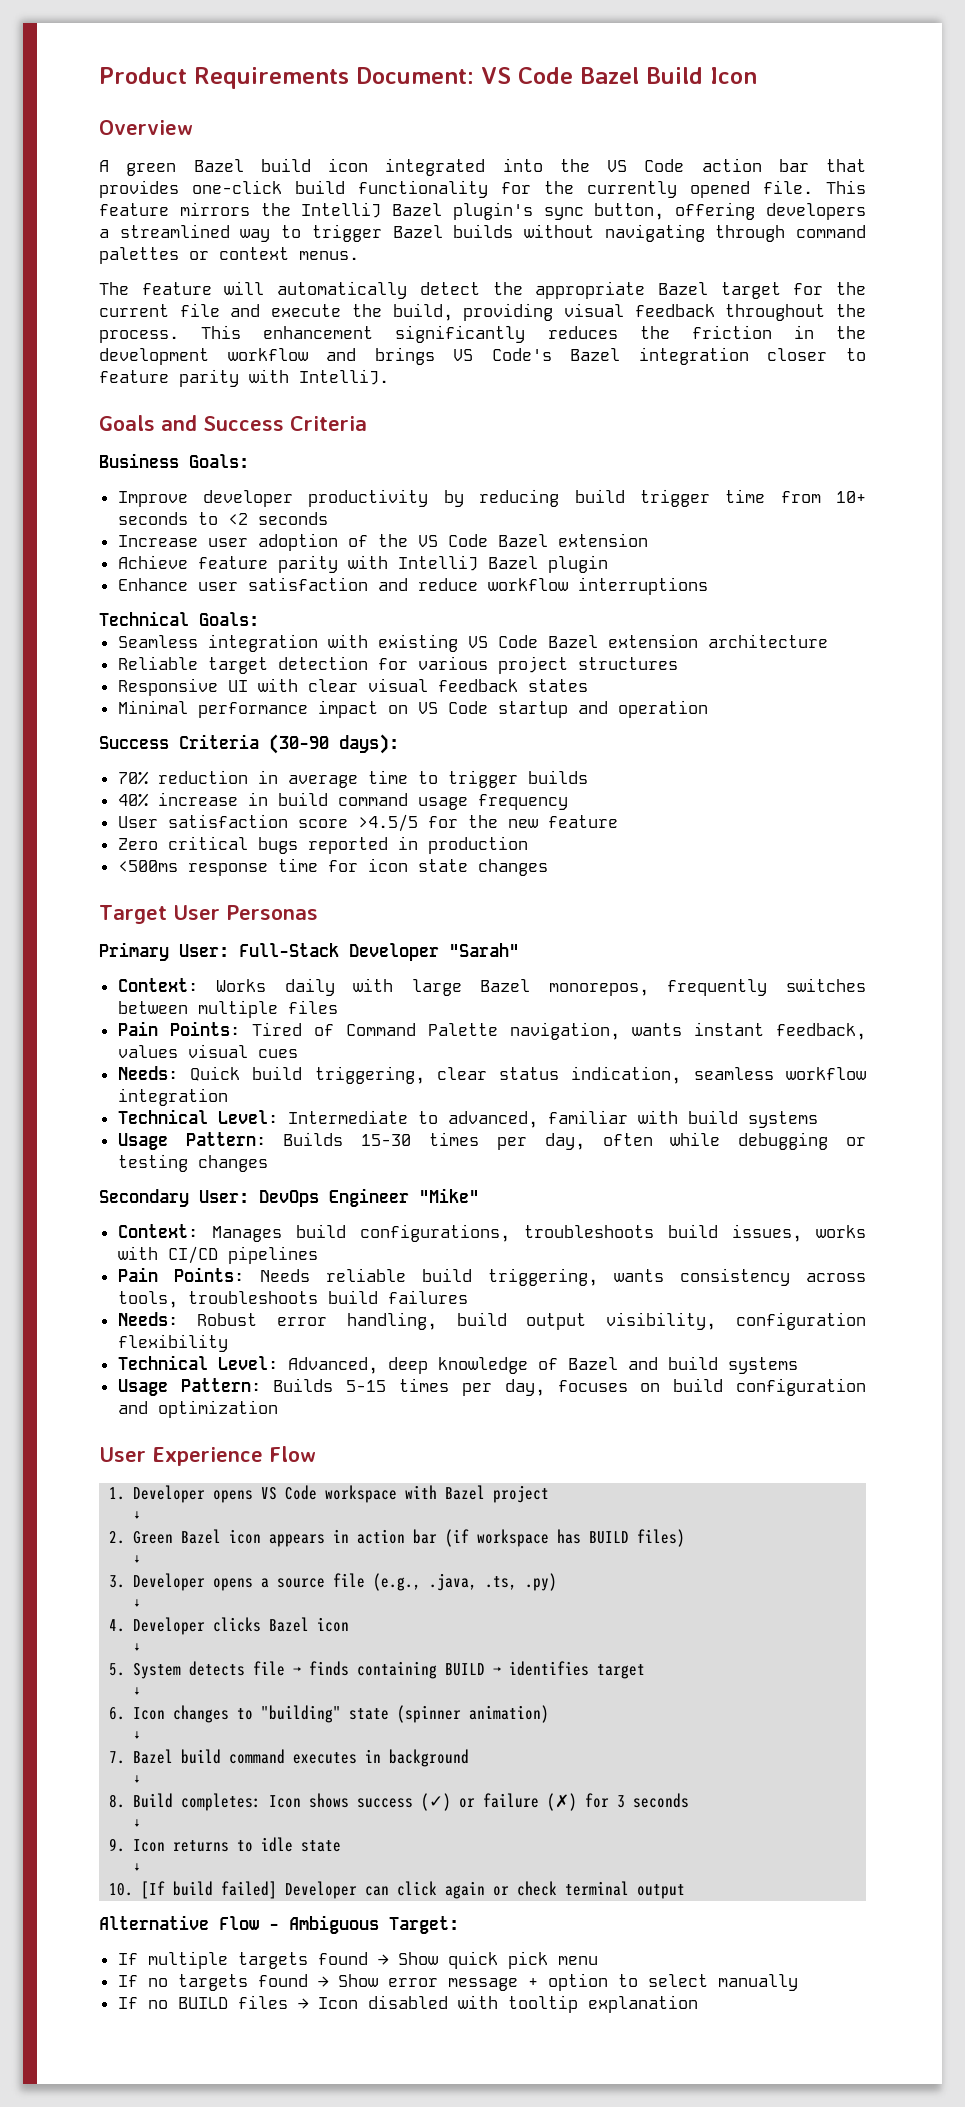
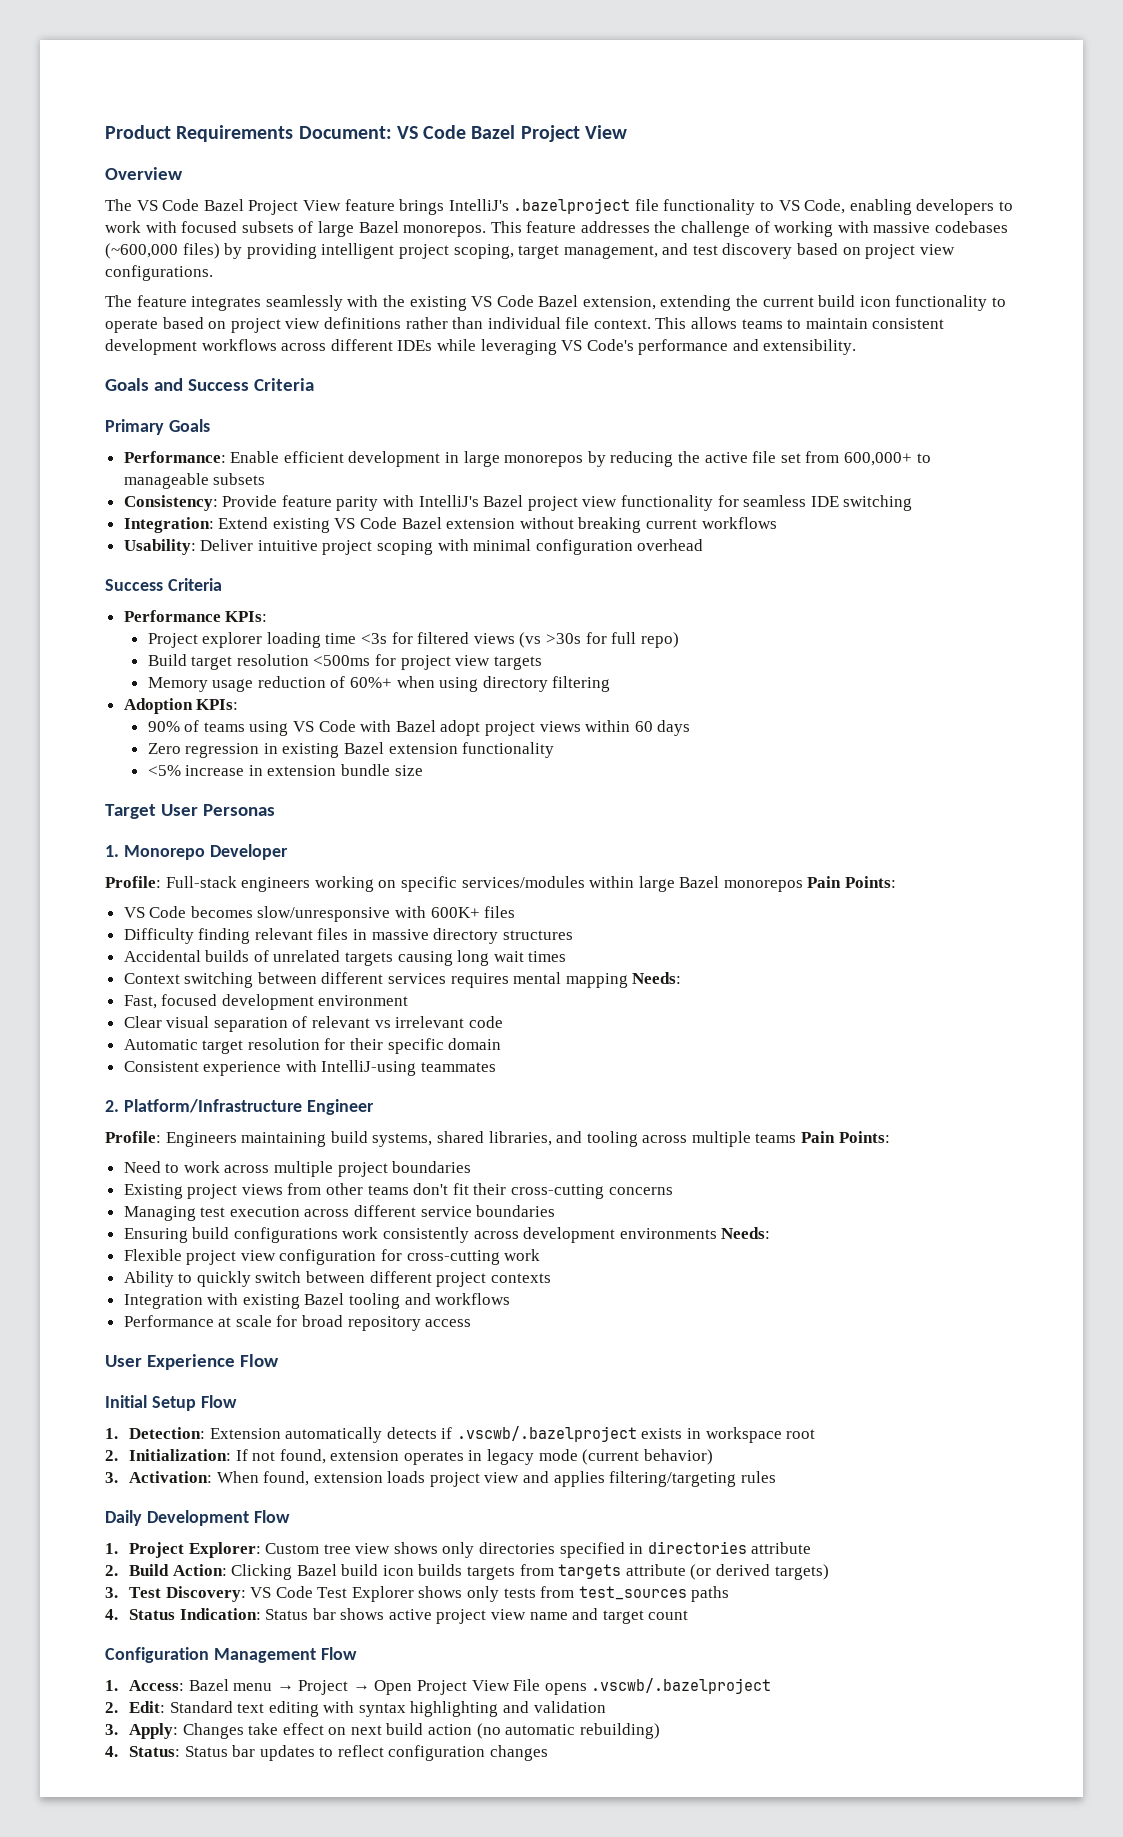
- Product Requirements Document: VS Code Bazel Build Icon
+ Product Requirements Document: VS Code Bazel Project View
- A green Bazel build icon integrated into the VS Code action bar that provides one-click build functionality for the currently opened file. This feature mirrors the IntelliJ Bazel plugin's sync button, offering developers a streamlined way to trigger Bazel builds without navigating through command palettes or context menus.
- The feature will automatically detect the appropriate Bazel target for the current file and execute the build, providing visual feedback throughout the process. This enhancement significantly reduces the friction in the development workflow and brings VS Code's Bazel integration closer to feature parity with IntelliJ.
+ The VS Code Bazel Project View feature brings IntelliJ's .bazelproject file functionality to VS Code, enabling developers to work with focused subsets of large Bazel monorepos. This feature addresses the challenge of working with massive codebases (~600,000 files) by providing intelligent project scoping, target management, and test discovery based on project view configurations.
+ The feature integrates seamlessly with the existing VS Code Bazel extension, extending the current build icon functionality to operate based on project view definitions rather than individual file context. This allows teams to maintain consistent development workflows across different IDEs while leveraging VS Code's performance and extensibility.
  Goals and Success Criteria
- Business Goals:
- Improve developer productivity by reducing build trigger time from 10+ seconds to <2 seconds
- Increase user adoption of the VS Code Bazel extension
- Achieve feature parity with IntelliJ Bazel plugin
- Enhance user satisfaction and reduce workflow interruptions
- Technical Goals:
- Seamless integration with existing VS Code Bazel extension architecture
- Reliable target detection for various project structures
- Responsive UI with clear visual feedback states
- Minimal performance impact on VS Code startup and operation
- Success Criteria (30-90 days):
- 70% reduction in average time to trigger builds
- 40% increase in build command usage frequency
- User satisfaction score >4.5/5 for the new feature
- Zero critical bugs reported in production
- <500ms response time for icon state changes
+ Primary Goals
+ Performance: Enable efficient development in large monorepos by reducing the active file set from 600,000+ to manageable subsets
+ Consistency: Provide feature parity with IntelliJ's Bazel project view functionality for seamless IDE switching
+ Integration: Extend existing VS Code Bazel extension without breaking current workflows
+ Usability: Deliver intuitive project scoping with minimal configuration overhead
+ Success Criteria
+ Performance KPIs:
+ Project explorer loading time <3s for filtered views (vs >30s for full repo)
+ Build target resolution <500ms for project view targets
+ Memory usage reduction of 60%+ when using directory filtering
+ Adoption KPIs:
+ 90% of teams using VS Code with Bazel adopt project views within 60 days
+ Zero regression in existing Bazel extension functionality
+ <5% increase in extension bundle size
  Target User Personas
- Primary User: Full-Stack Developer "Sarah"
- Context: Works daily with large Bazel monorepos, frequently switches between multiple files
- Pain Points: Tired of Command Palette navigation, wants instant feedback, values visual cues
- Needs: Quick build triggering, clear status indication, seamless workflow integration
- Technical Level: Intermediate to advanced, familiar with build systems
- Usage Pattern: Builds 15-30 times per day, often while debugging or testing changes
- Secondary User: DevOps Engineer "Mike"
- Context: Manages build configurations, troubleshoots build issues, works with CI/CD pipelines
- Pain Points: Needs reliable build triggering, wants consistency across tools, troubleshoots build failures
- Needs: Robust error handling, build output visibility, configuration flexibility
- Technical Level: Advanced, deep knowledge of Bazel and build systems
- Usage Pattern: Builds 5-15 times per day, focuses on build configuration and optimization
+ 1. Monorepo Developer
+ Profile: Full-stack engineers working on specific services/modules within large Bazel monorepos Pain Points:
+ VS Code becomes slow/unresponsive with 600K+ files
+ Difficulty finding relevant files in massive directory structures
+ Accidental builds of unrelated targets causing long wait times
+ Context switching between different services requires mental mapping Needs:
+ Fast, focused development environment
+ Clear visual separation of relevant vs irrelevant code
+ Automatic target resolution for their specific domain
+ Consistent experience with IntelliJ-using teammates
+ 2. Platform/Infrastructure Engineer
+ Profile: Engineers maintaining build systems, shared libraries, and tooling across multiple teams Pain Points:
+ Need to work across multiple project boundaries
+ Existing project views from other teams don't fit their cross-cutting concerns
+ Managing test execution across different service boundaries
+ Ensuring build configurations work consistently across development environments Needs:
+ Flexible project view configuration for cross-cutting work
+ Ability to quickly switch between different project contexts
+ Integration with existing Bazel tooling and workflows
+ Performance at scale for broad repository access
  User Experience Flow
- 1. Developer opens VS Code workspace with Bazel project
- ↓
- 2. Green Bazel icon appears in action bar (if workspace has BUILD files)
- ↓
- 3. Developer opens a source file (e.g., .java, .ts, .py)
- ↓
- 4. Developer clicks Bazel icon
- ↓
- 5. System detects file → finds containing BUILD → identifies target
- ↓
- 6. Icon changes to "building" state (spinner animation)
- ↓
- 7. Bazel build command executes in background
- ↓
- 8. Build completes: Icon shows success (✓) or failure (✗) for 3 seconds
- ↓
- 9. Icon returns to idle state
- ↓
- 10. [If build failed] Developer can click again or check terminal output
- Alternative Flow - Ambiguous Target:
- If multiple targets found → Show quick pick menu
- If no targets found → Show error message + option to select manually
- If no BUILD files → Icon disabled with tooltip explanation
+ Initial Setup Flow
+ 1. Detection: Extension automatically detects if .vscwb/.bazelproject exists in workspace root
+ 2. Initialization: If not found, extension operates in legacy mode (current behavior)
+ 3. Activation: When found, extension loads project view and applies filtering/targeting rules
+ Daily Development Flow
+ 1. Project Explorer: Custom tree view shows only directories specified in directories attribute
+ 2. Build Action: Clicking Bazel build icon builds targets from targets attribute (or derived targets)
+ 3. Test Discovery: VS Code Test Explorer shows only tests from test_sources paths
+ 4. Status Indication: Status bar shows active project view name and target count
+ Configuration Management Flow
+ 1. Access: Bazel menu → Project → Open Project View File opens .vscwb/.bazelproject
+ 2. Edit: Standard text editing with syntax highlighting and validation
+ 3. Apply: Changes take effect on next build action (no automatic rebuilding)
+ 4. Status: Status bar updates to reflect configuration changes

